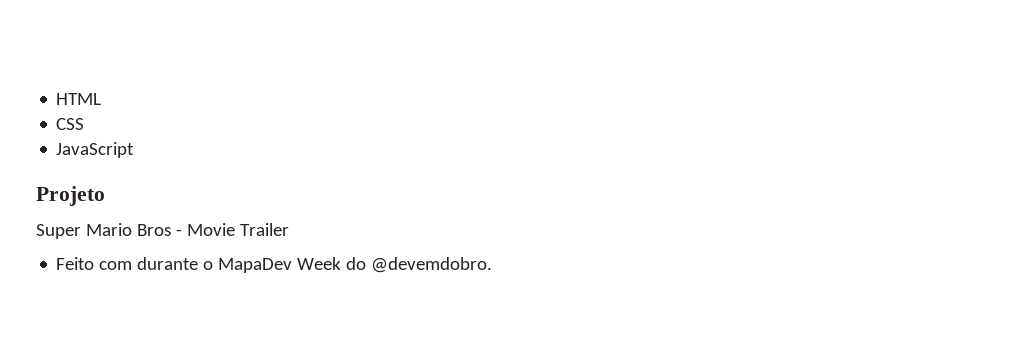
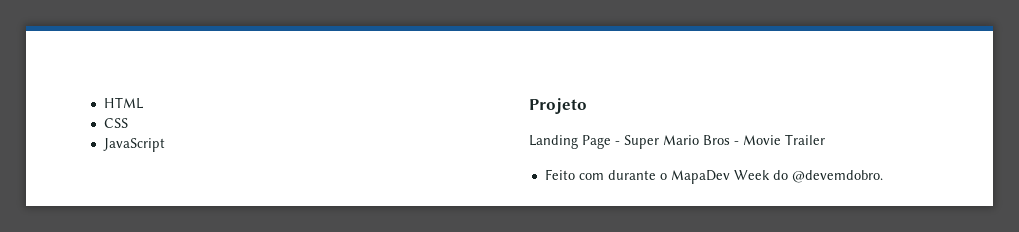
- Super Mario Bros - Movie Trailer
+ Landing Page - Super Mario Bros - Movie Trailer

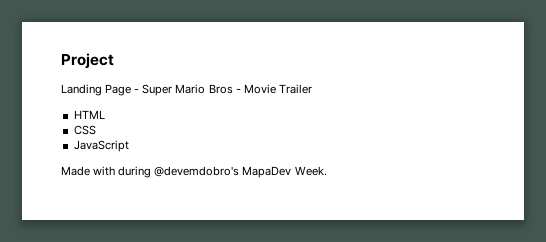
- HTML
- CSS
- JavaScript
- Projeto
+ Project
- Feito com durante o MapaDev Week do @devemdobro.
+ HTML
+ CSS
+ JavaScript
+ Made with during @devemdobro's MapaDev Week.

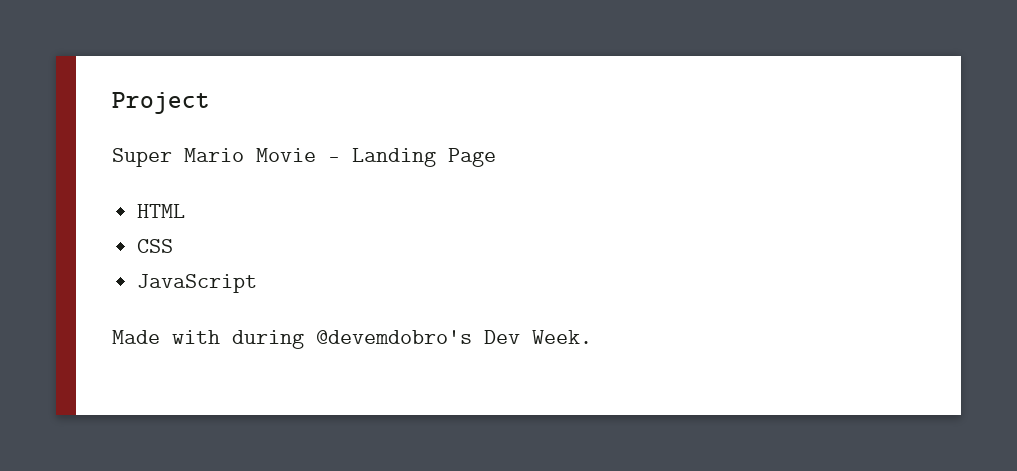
- Landing Page - Super Mario Bros - Movie Trailer
+ Super Mario Movie - Landing Page
- Made with during @devemdobro's MapaDev Week.
+ Made with during @devemdobro's Dev Week.

